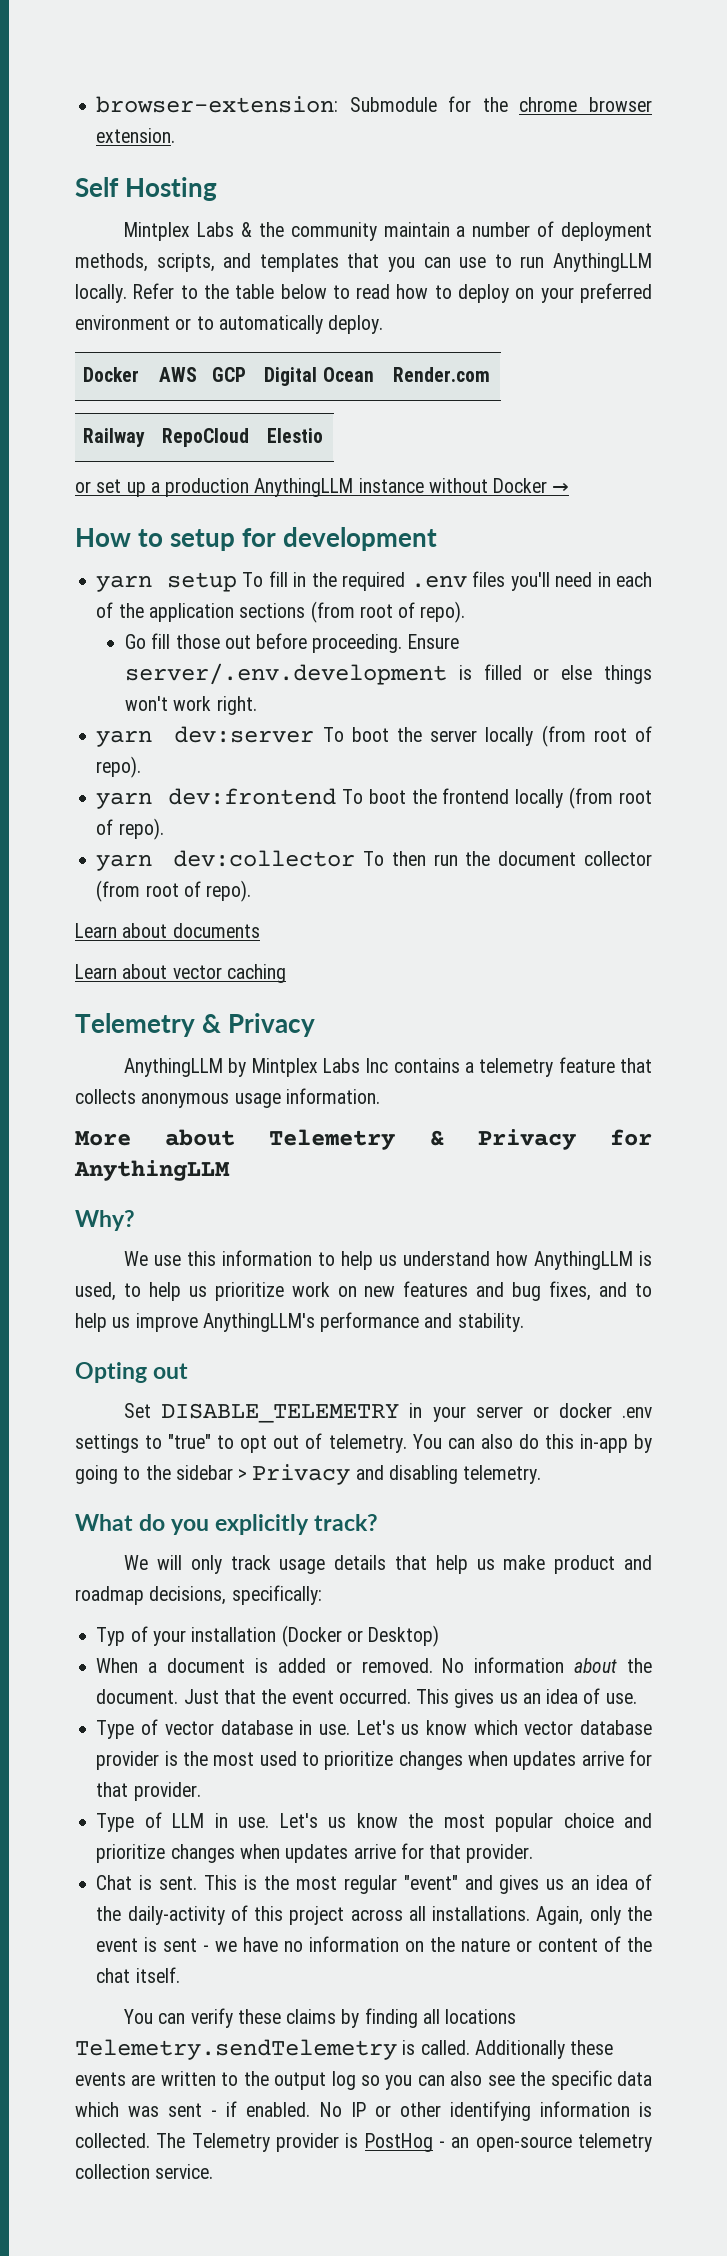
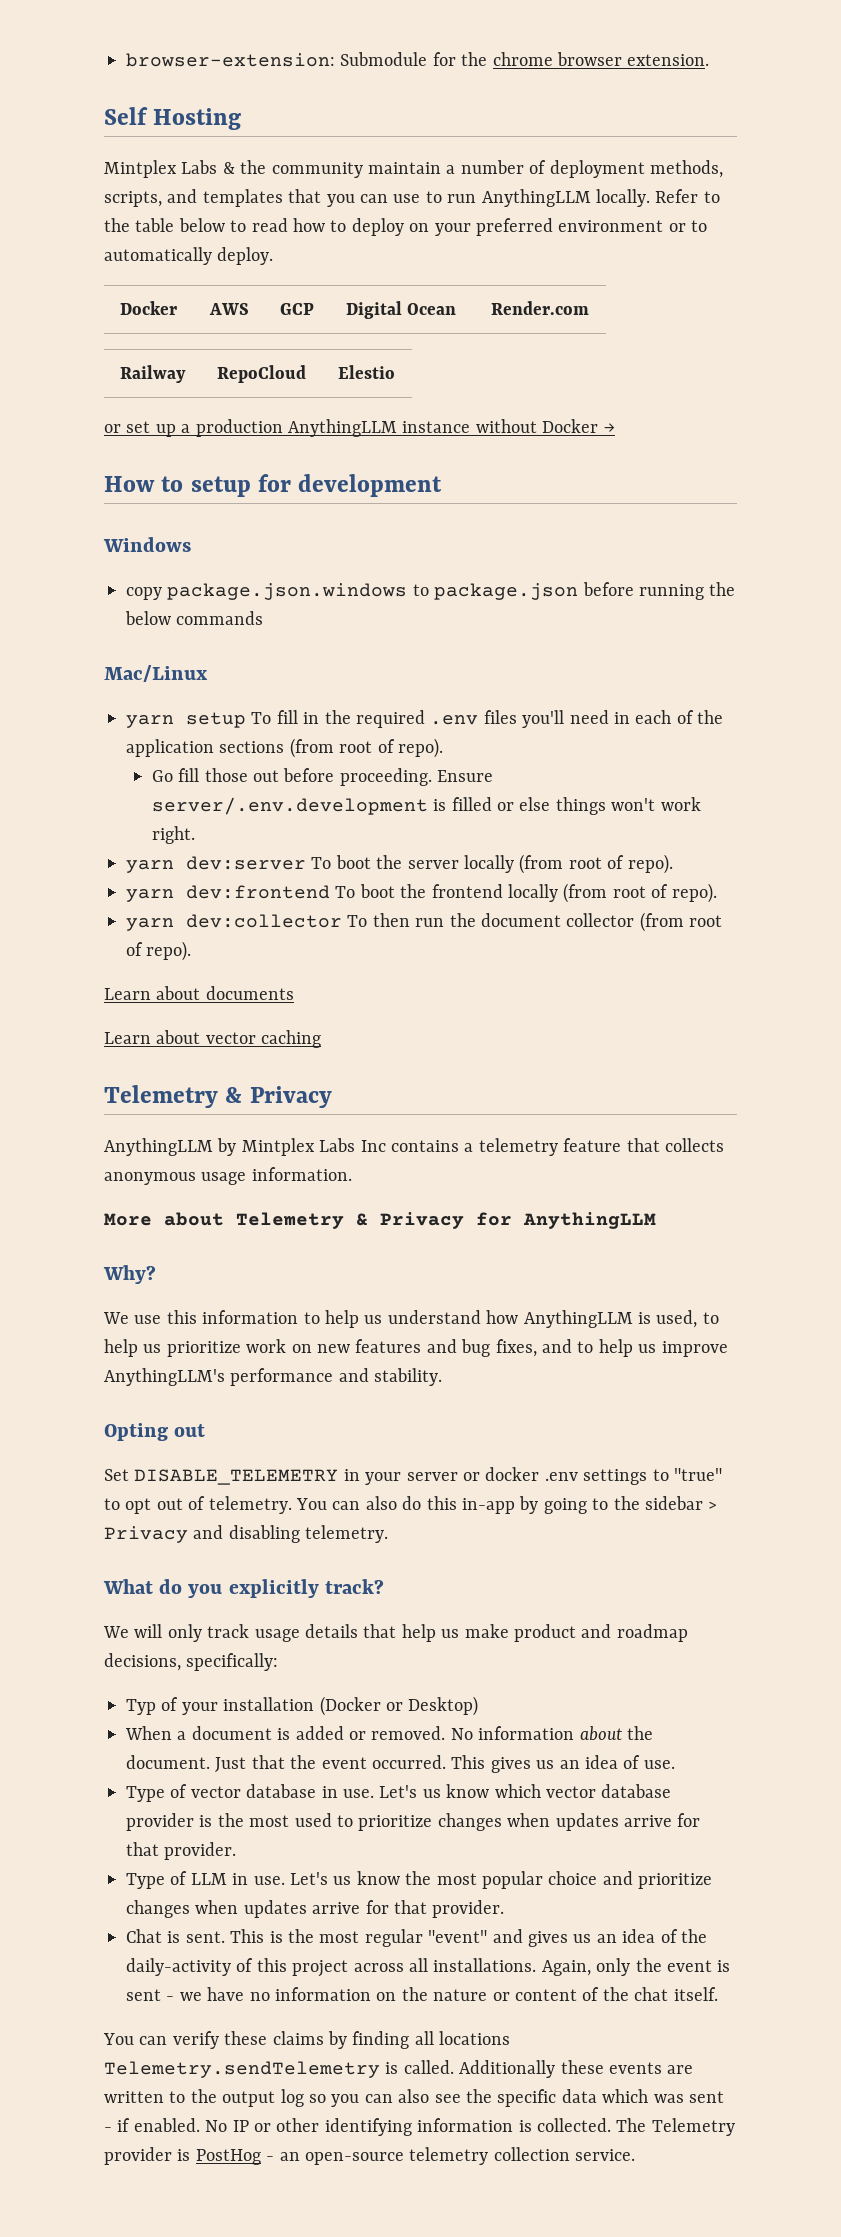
+ Windows
+ copy package.json.windows to package.json before running the below commands
+ Mac/Linux

